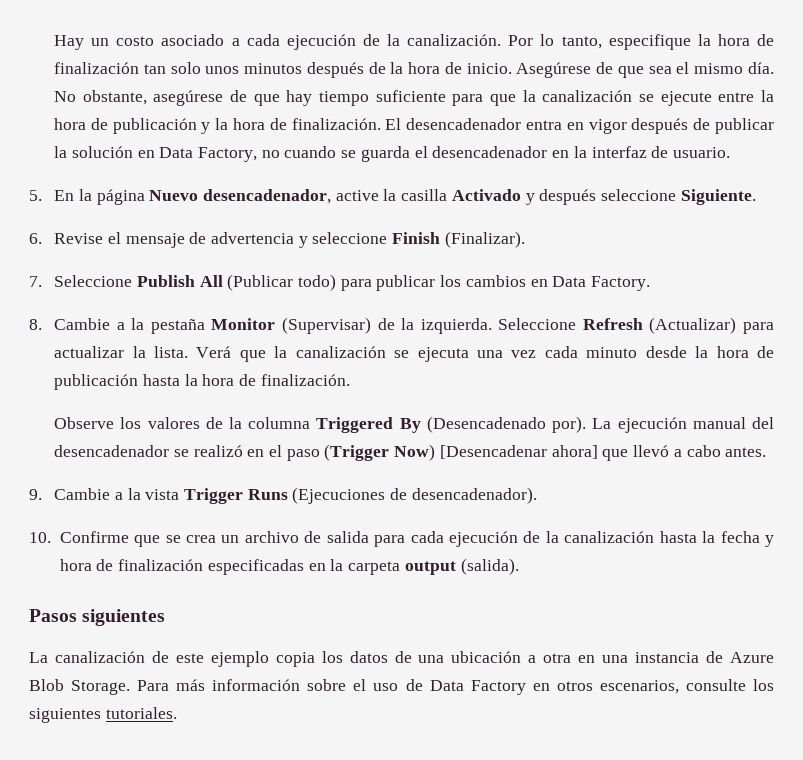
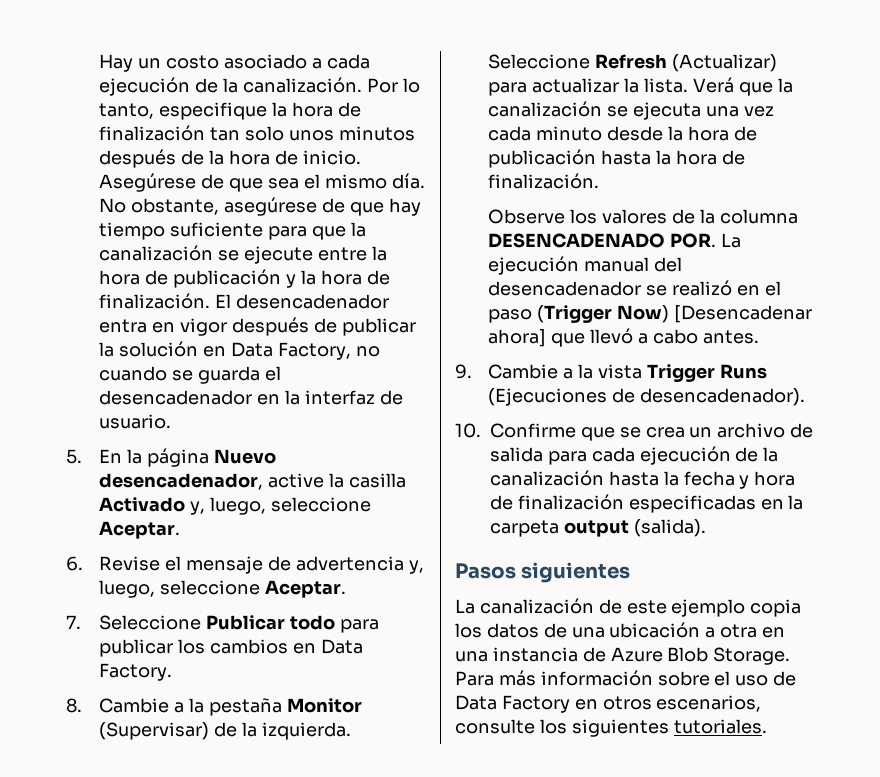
- 5. En la página Nuevo desencadenador, active la casilla Activado y después seleccione Siguiente.
+ 5. En la página Nuevo desencadenador, active la casilla Activado y, luego, seleccione Aceptar.
- 6. Revise el mensaje de advertencia y seleccione Finish (Finalizar).
- 7. Seleccione Publish All (Publicar todo) para publicar los cambios en Data Factory.
+ 6. Revise el mensaje de advertencia y, luego, seleccione Aceptar.
+ 7. Seleccione Publicar todo para publicar los cambios en Data Factory.
- Observe los valores de la columna Triggered By (Desencadenado por). La ejecución manual del desencadenador se realizó en el paso (Trigger Now) [Desencadenar ahora] que llevó a cabo antes.
+ Observe los valores de la columna DESENCADENADO POR. La ejecución manual del desencadenador se realizó en el paso (Trigger Now) [Desencadenar ahora] que llevó a cabo antes.

